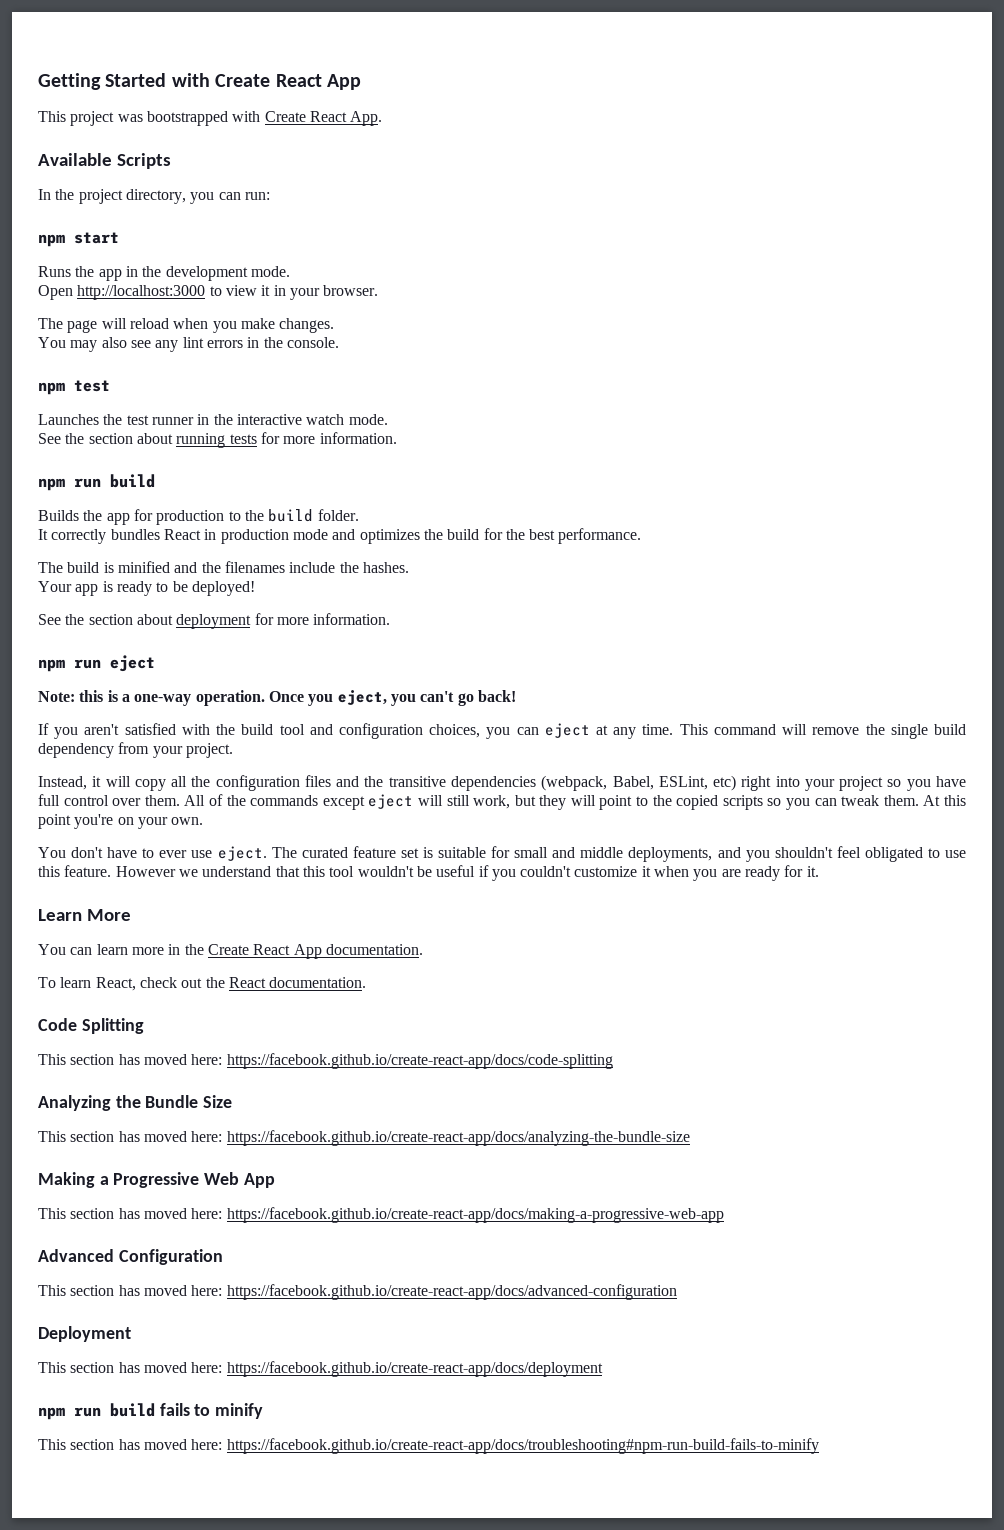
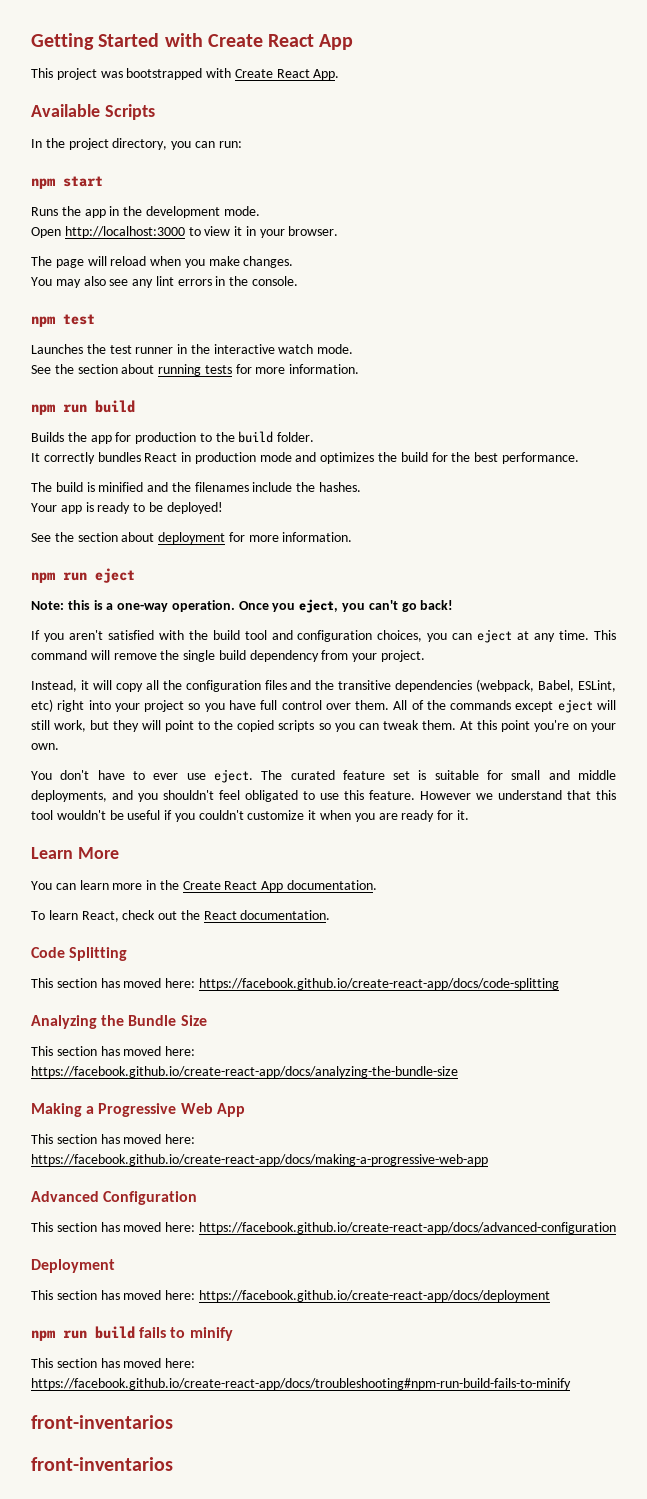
  This section has moved here: https://facebook.github.io/create-react-app/docs/troubleshooting#npm-run-build-fails-to-minify
+ front-inventarios
+ front-inventarios

